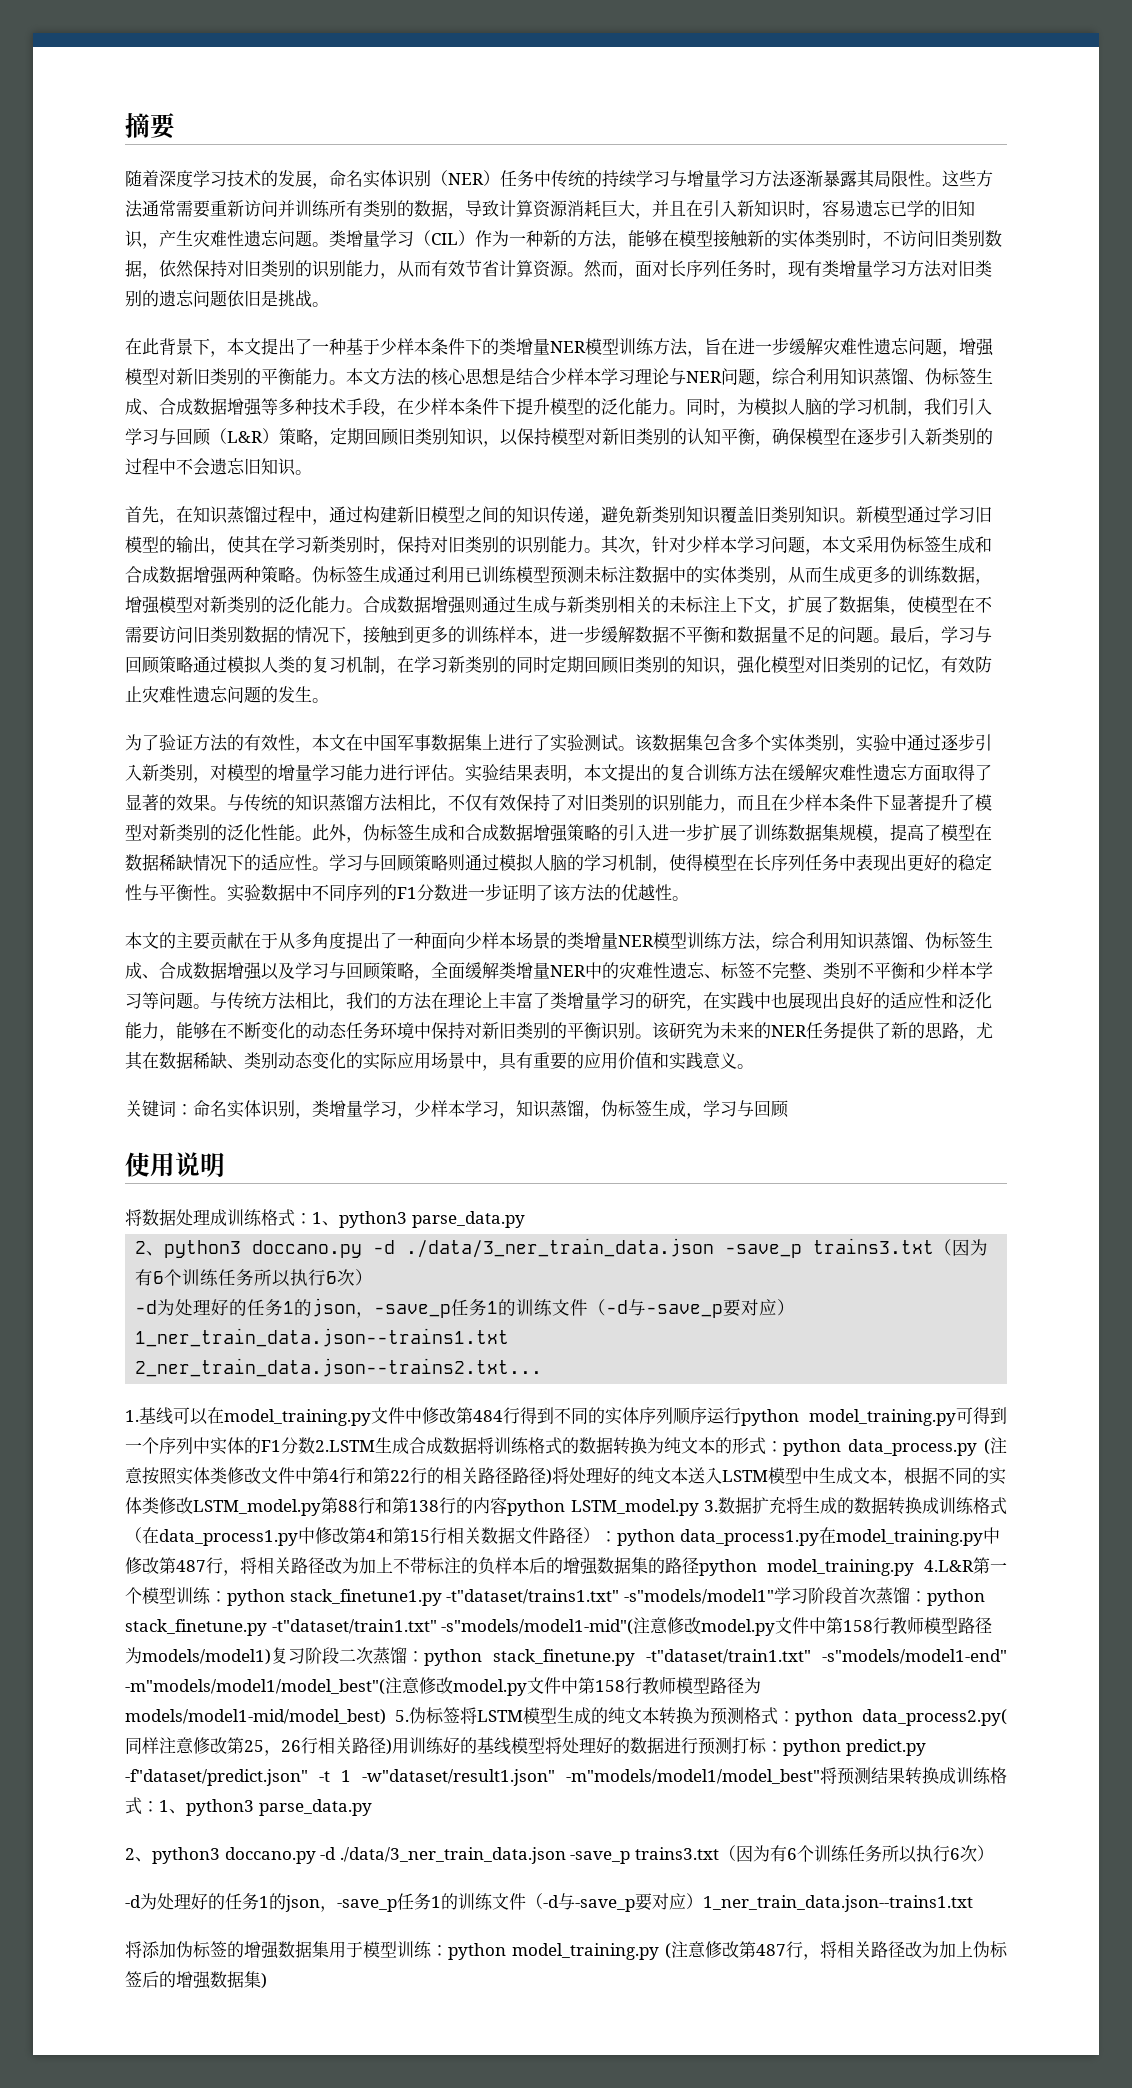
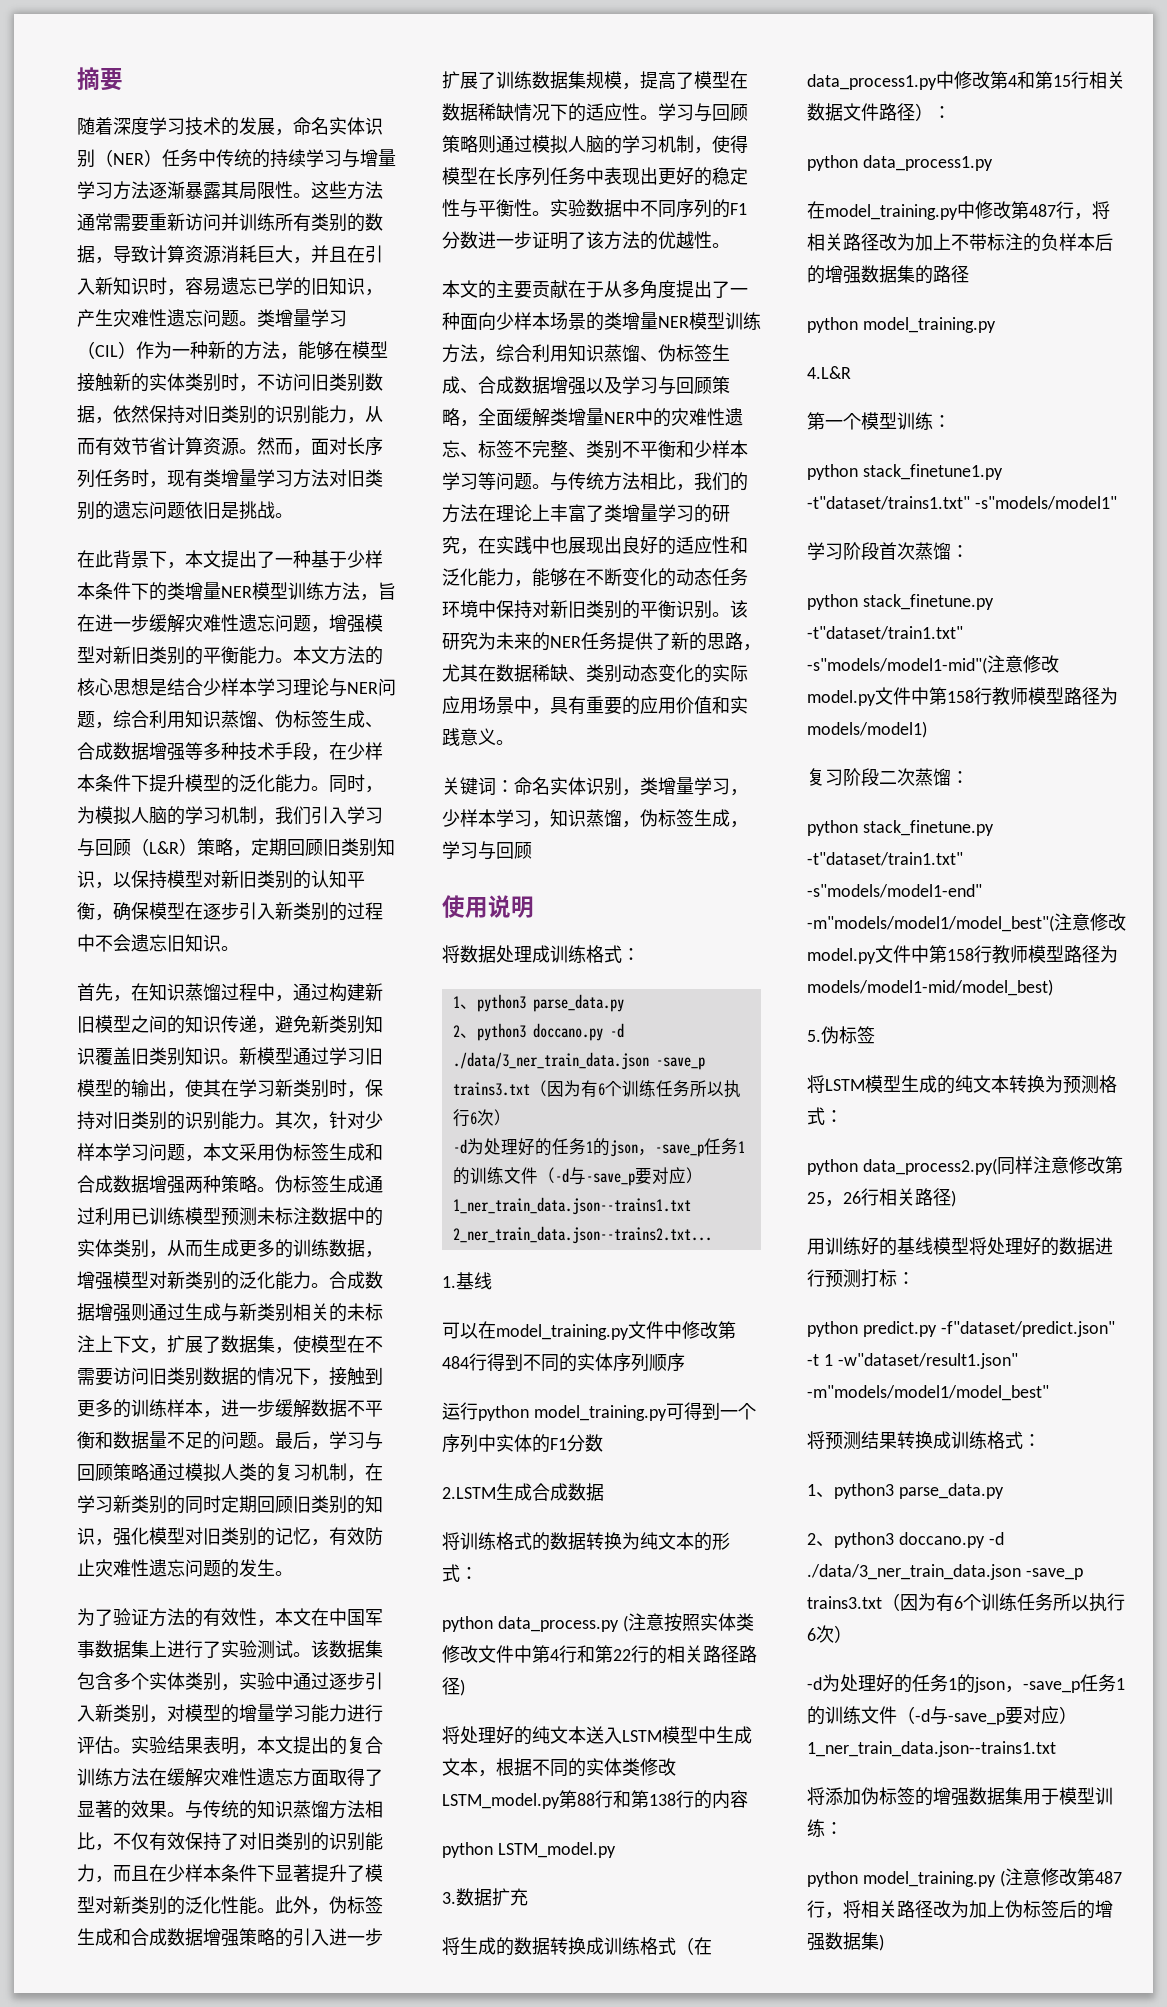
- 将数据处理成训练格式：1、python3 parse_data.py
+ 将数据处理成训练格式：
+ 1、python3 parse_data.py
- 1.基线可以在model_training.py文件中修改第484行得到不同的实体序列顺序运行python model_training.py可得到一个序列中实体的F1分数2.LSTM生成合成数据将训练格式的数据转换为纯文本的形式：python data_process.py (注意按照实体类修改文件中第4行和第22行的相关路径路径)将处理好的纯文本送入LSTM模型中生成文本，根据不同的实体类修改LSTM_model.py第88行和第138行的内容python LSTM_model.py 3.数据扩充将生成的数据转换成训练格式（在data_process1.py中修改第4和第15行相关数据文件路径）：python data_process1.py在model_training.py中修改第487行，将相关路径改为加上不带标注的负样本后的增强数据集的路径python model_training.py 4.L&R第一个模型训练：python stack_finetune1.py -t"dataset/trains1.txt" -s"models/model1"学习阶段首次蒸馏：python stack_finetune.py -t"dataset/train1.txt" -s"models/model1-mid"(注意修改model.py文件中第158行教师模型路径为models/model1)复习阶段二次蒸馏：python stack_finetune.py -t"dataset/train1.txt" -s"models/model1-end" -m"models/model1/model_best"(注意修改model.py文件中第158行教师模型路径为models/model1-mid/model_best) 5.伪标签将LSTM模型生成的纯文本转换为预测格式：python data_process2.py(同样注意修改第25，26行相关路径)用训练好的基线模型将处理好的数据进行预测打标：python predict.py -f"dataset/predict.json" -t 1 -w"dataset/result1.json" -m"models/model1/model_best"将预测结果转换成训练格式：1、python3 parse_data.py
+ 1.基线
+ 可以在model_training.py文件中修改第484行得到不同的实体序列顺序
+ 运行python model_training.py可得到一个序列中实体的F1分数
+ 2.LSTM生成合成数据
+ 将训练格式的数据转换为纯文本的形式：
+ python data_process.py (注意按照实体类修改文件中第4行和第22行的相关路径路径)
+ 将处理好的纯文本送入LSTM模型中生成文本，根据不同的实体类修改LSTM_model.py第88行和第138行的内容
+ python LSTM_model.py
+ 3.数据扩充
+ 将生成的数据转换成训练格式（在data_process1.py中修改第4和第15行相关数据文件路径）：
+ python data_process1.py
+ 在model_training.py中修改第487行，将相关路径改为加上不带标注的负样本后的增强数据集的路径
+ python model_training.py
+ 4.L&R
+ 第一个模型训练：
+ python stack_finetune1.py -t"dataset/trains1.txt" -s"models/model1"
+ 学习阶段首次蒸馏：
+ python stack_finetune.py -t"dataset/train1.txt" -s"models/model1-mid"(注意修改model.py文件中第158行教师模型路径为models/model1)
+ 复习阶段二次蒸馏：
+ python stack_finetune.py -t"dataset/train1.txt" -s"models/model1-end" -m"models/model1/model_best"(注意修改model.py文件中第158行教师模型路径为models/model1-mid/model_best)
+ 5.伪标签
+ 将LSTM模型生成的纯文本转换为预测格式：
+ python data_process2.py(同样注意修改第25，26行相关路径)
+ 用训练好的基线模型将处理好的数据进行预测打标：
+ python predict.py -f"dataset/predict.json" -t 1 -w"dataset/result1.json" -m"models/model1/model_best"
+ 将预测结果转换成训练格式：
+ 1、python3 parse_data.py
- 将添加伪标签的增强数据集用于模型训练：python model_training.py (注意修改第487行，将相关路径改为加上伪标签后的增强数据集)
+ 将添加伪标签的增强数据集用于模型训练：
+ python model_training.py (注意修改第487行，将相关路径改为加上伪标签后的增强数据集)

